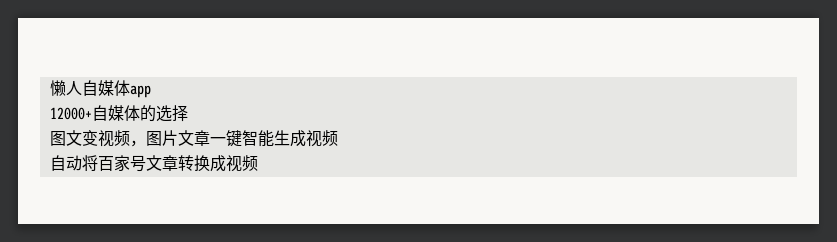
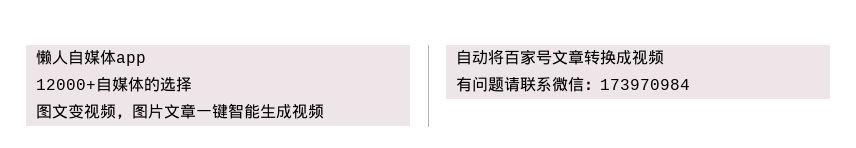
+ 有问题请联系微信：173970984

